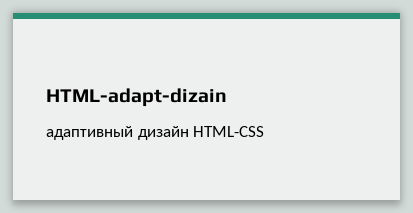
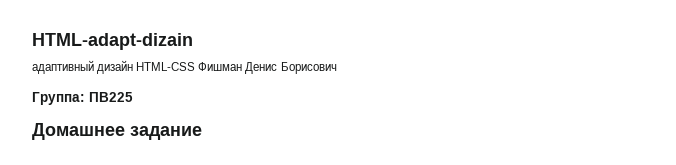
- адаптивный дизайн HTML-CSS
+ адаптивный дизайн HTML-CSS Фишман Денис Борисович
+ Группа: ПВ225
+ Домашнее задание

